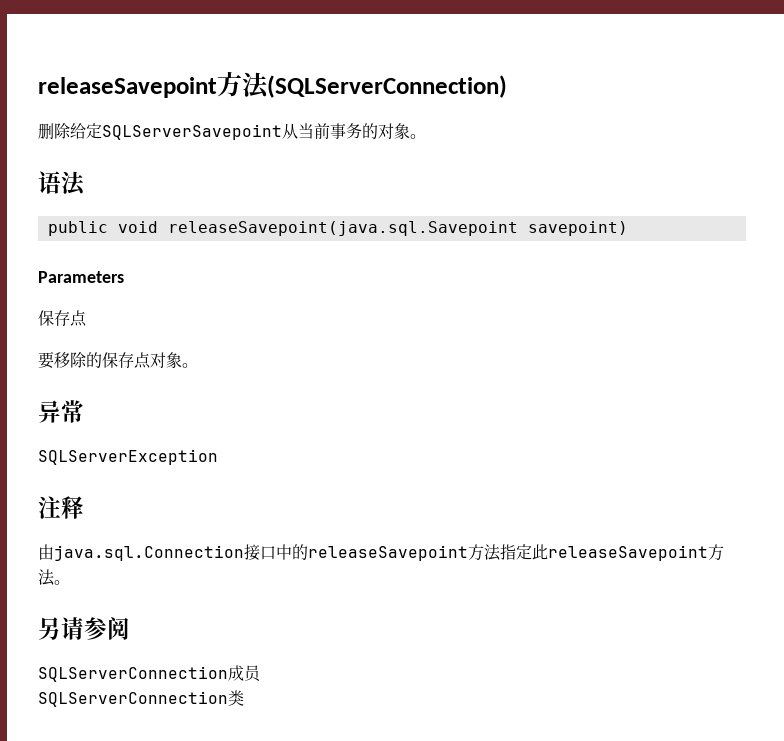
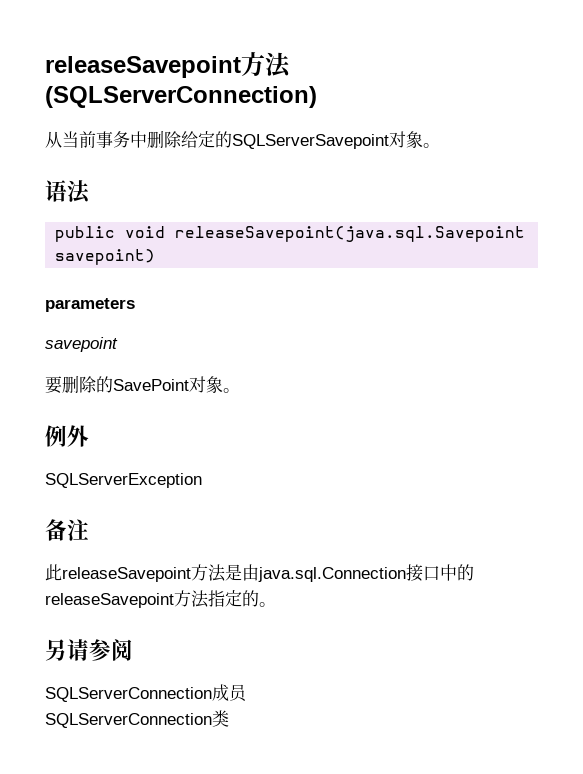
- 删除给定SQLServerSavepoint从当前事务的对象。
+ 从当前事务中删除给定的SQLServerSavepoint对象。
- Parameters
- 保存点
- 要移除的保存点对象。
- 异常
+ parameters
+ savepoint
+ 要删除的SavePoint对象。
+ 例外
- 注释
- 由java.sql.Connection接口中的releaseSavepoint方法指定此releaseSavepoint方法。
+ 备注
+ 此releaseSavepoint方法是由java.sql.Connection接口中的releaseSavepoint方法指定的。

